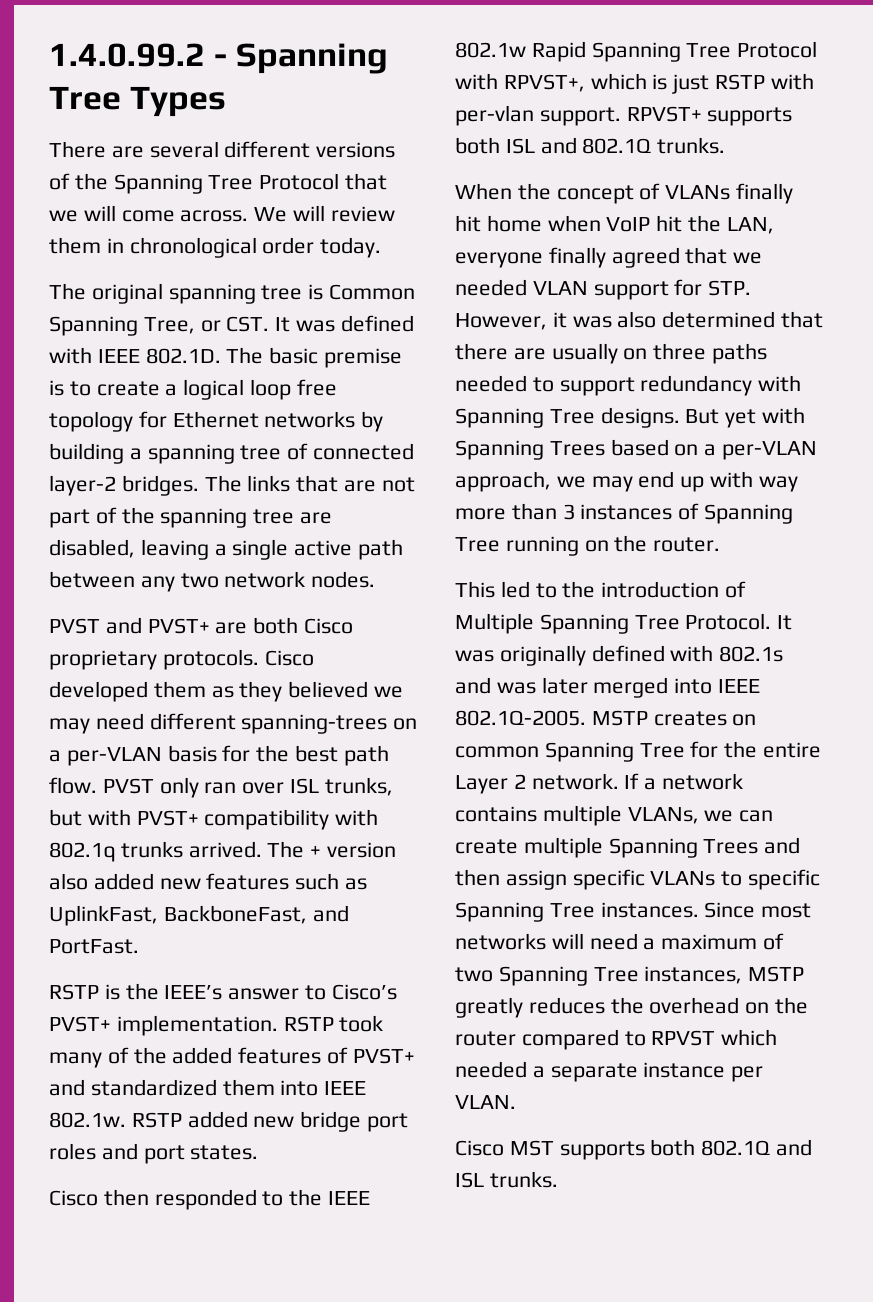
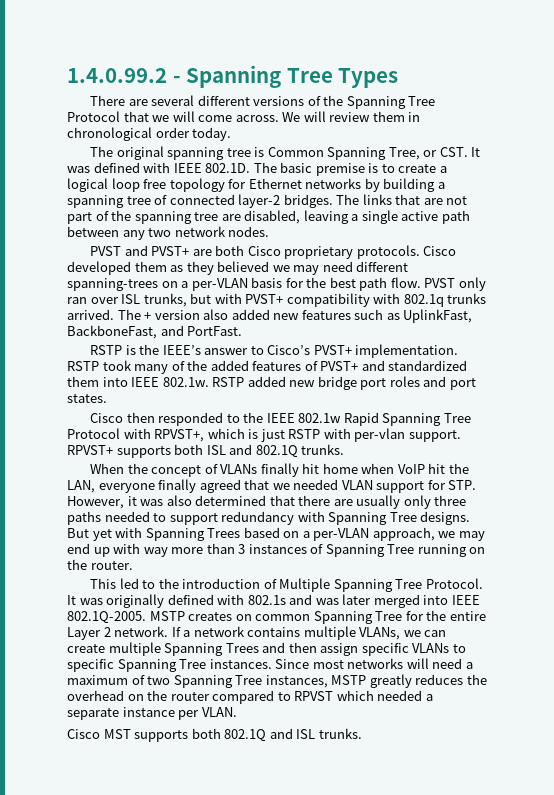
- When the concept of VLANs finally hit home when VoIP hit the LAN, everyone finally agreed that we needed VLAN support for STP. However, it was also determined that there are usually on three paths needed to support redundancy with Spanning Tree designs.
+ When the concept of VLANs finally hit home when VoIP hit the LAN, everyone finally agreed that we needed VLAN support for STP. However, it was also determined that there are usually only three paths needed to support redundancy with Spanning Tree designs.

